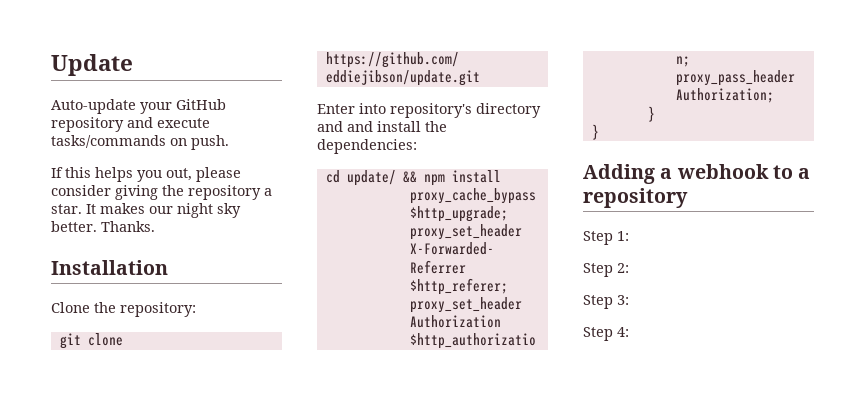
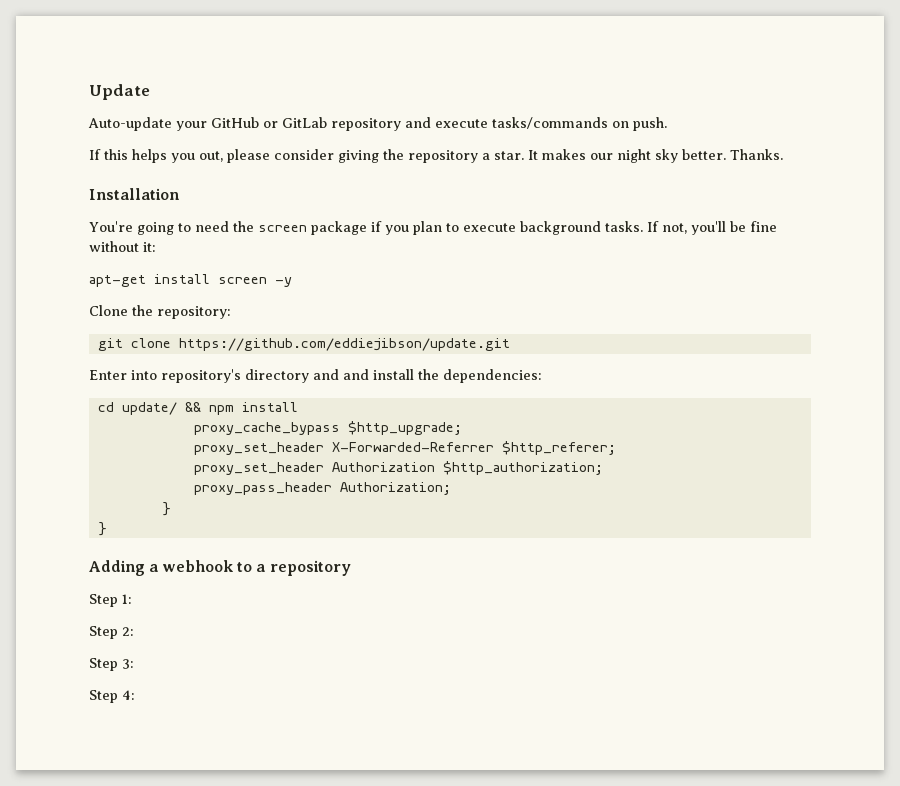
- Auto-update your GitHub repository and execute tasks/commands on push.
+ Auto-update your GitHub or GitLab repository and execute tasks/commands on push.
+ You're going to need the screen package if you plan to execute background tasks. If not, you'll be fine without it:
+ apt-get install screen -y

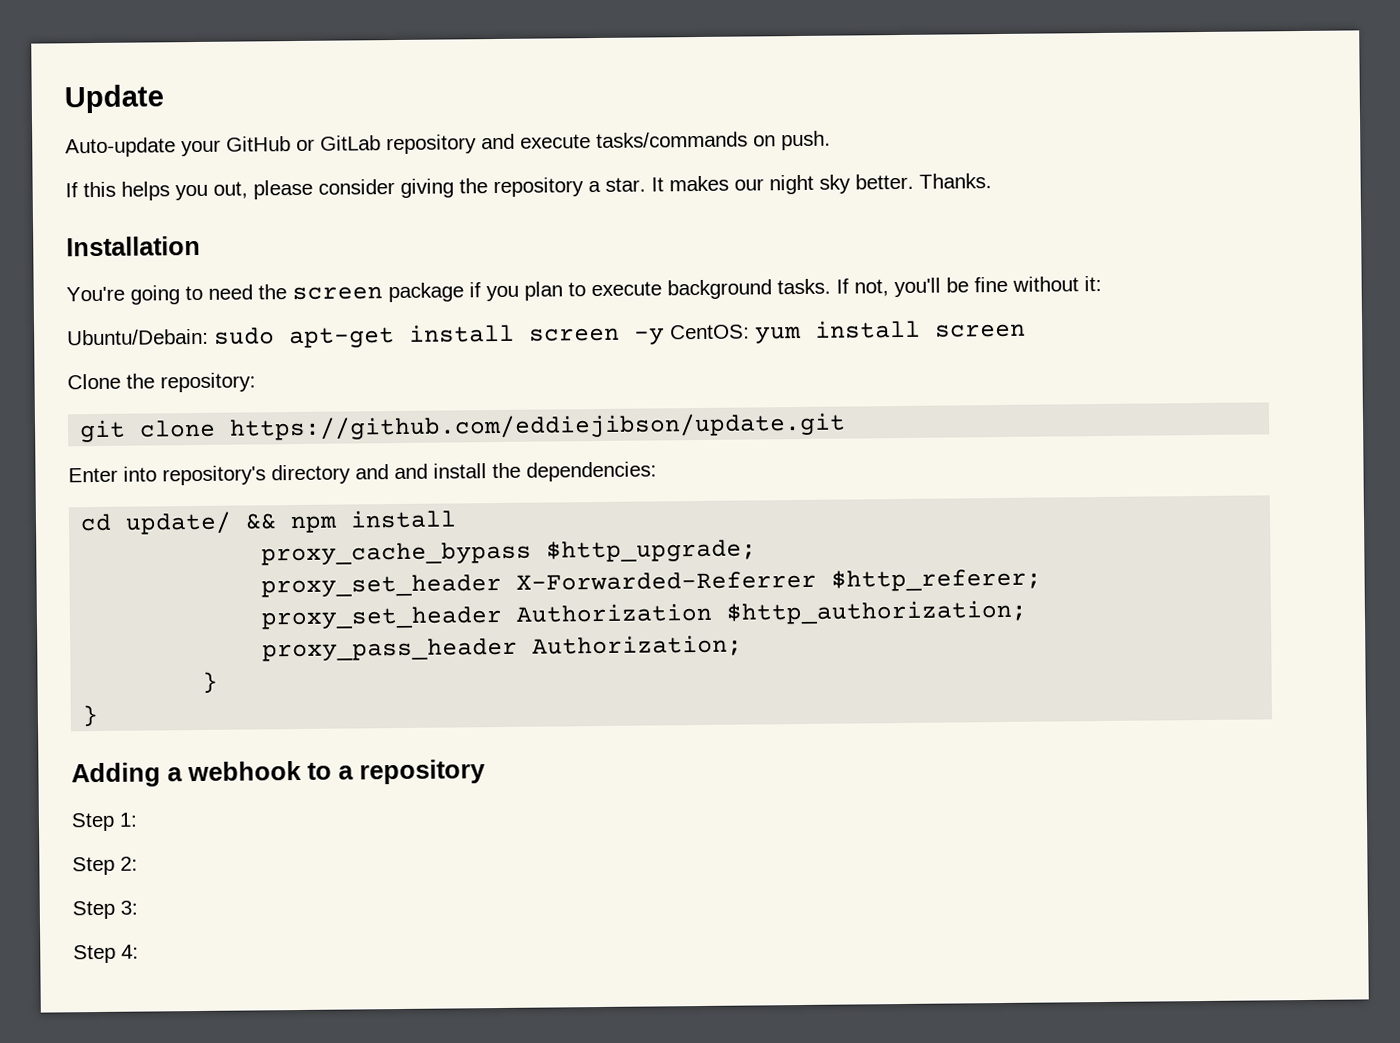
- apt-get install screen -y
+ Ubuntu/Debain: sudo apt-get install screen -y CentOS: yum install screen

